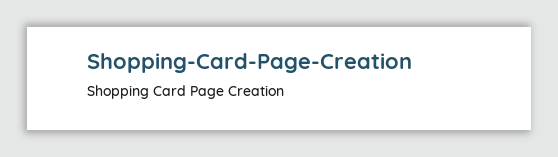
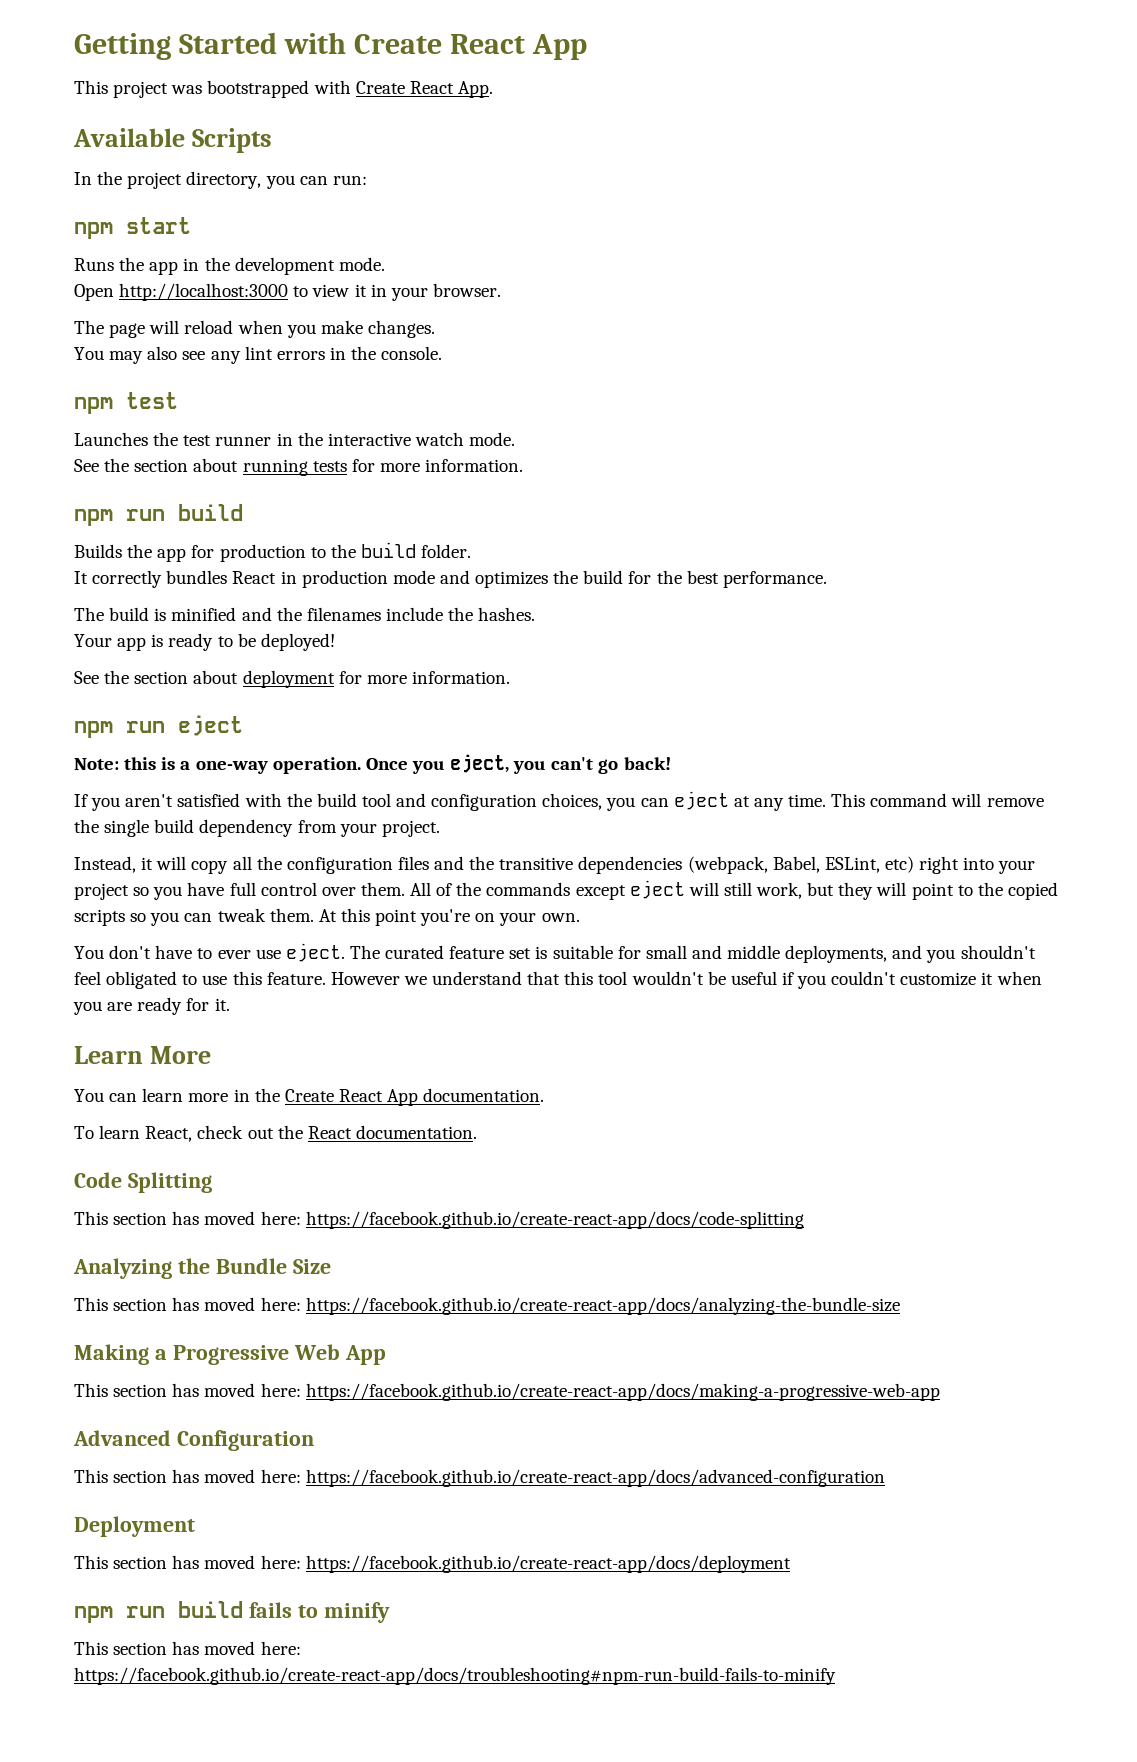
- Shopping-Card-Page-Creation
- Shopping Card Page Creation
+ Getting Started with Create React App
+ This project was bootstrapped with Create React App.
+ Available Scripts
+ In the project directory, you can run:
+ npm start
+ Runs the app in the development mode.
+ Open http://localhost:3000 to view it in your browser.
+ The page will reload when you make changes.
+ You may also see any lint errors in the console.
+ npm test
+ Launches the test runner in the interactive watch mode.
+ See the section about running tests for more information.
+ npm run build
+ Builds the app for production to the build folder.
+ It correctly bundles React in production mode and optimizes the build for the best performance.
+ The build is minified and the filenames include the hashes.
+ Your app is ready to be deployed!
+ See the section about deployment for more information.
+ npm run eject
+ Note: this is a one-way operation. Once you eject, you can't go back!
+ If you aren't satisfied with the build tool and configuration choices, you can eject at any time. This command will remove the single build dependency from your project.
+ Instead, it will copy all the configuration files and the transitive dependencies (webpack, Babel, ESLint, etc) right into your project so you have full control over them. All of the commands except eject will still work, but they will point to the copied scripts so you can tweak them. At this point you're on your own.
+ You don't have to ever use eject. The curated feature set is suitable for small and middle deployments, and you shouldn't feel obligated to use this feature. However we understand that this tool wouldn't be useful if you couldn't customize it when you are ready for it.
+ Learn More
+ You can learn more in the Create React App documentation.
+ To learn React, check out the React documentation.
+ Code Splitting
+ This section has moved here: https://facebook.github.io/create-react-app/docs/code-splitting
+ Analyzing the Bundle Size
+ This section has moved here: https://facebook.github.io/create-react-app/docs/analyzing-the-bundle-size
+ Making a Progressive Web App
+ This section has moved here: https://facebook.github.io/create-react-app/docs/making-a-progressive-web-app
+ Advanced Configuration
+ This section has moved here: https://facebook.github.io/create-react-app/docs/advanced-configuration
+ Deployment
+ This section has moved here: https://facebook.github.io/create-react-app/docs/deployment
+ npm run build fails to minify
+ This section has moved here: https://facebook.github.io/create-react-app/docs/troubleshooting#npm-run-build-fails-to-minify

